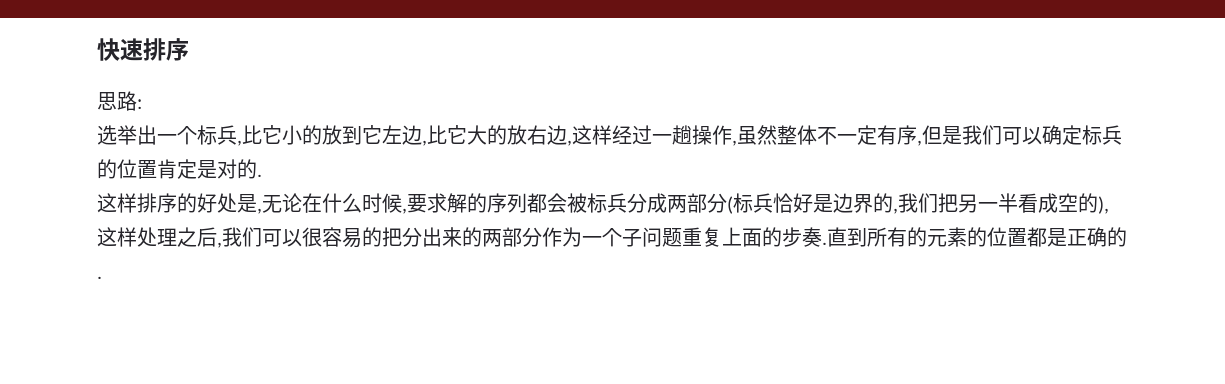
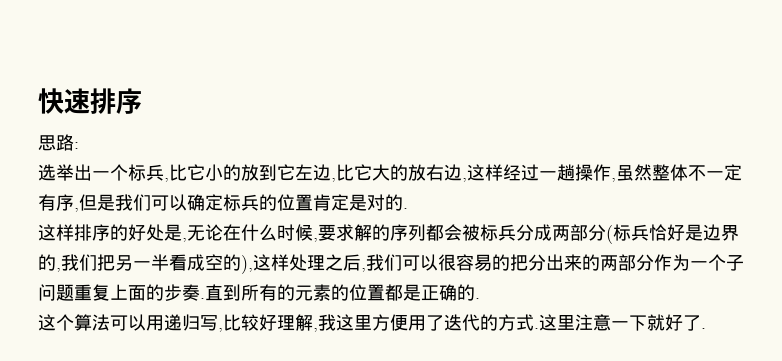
+ 这个算法可以用递归写,比较好理解,我这里方便用了迭代的方式.这里注意一下就好了.

